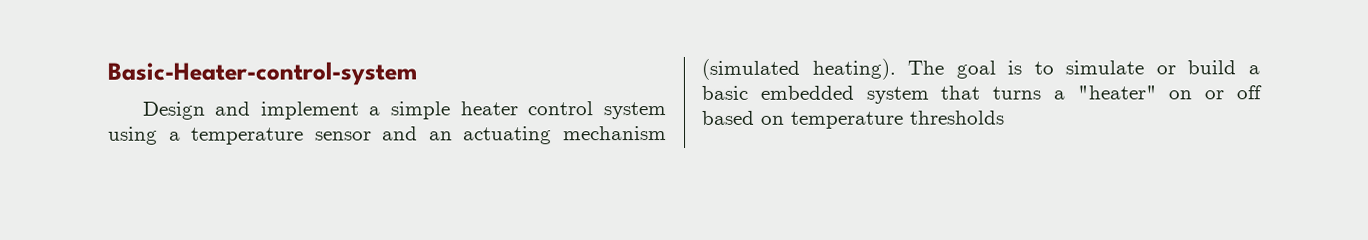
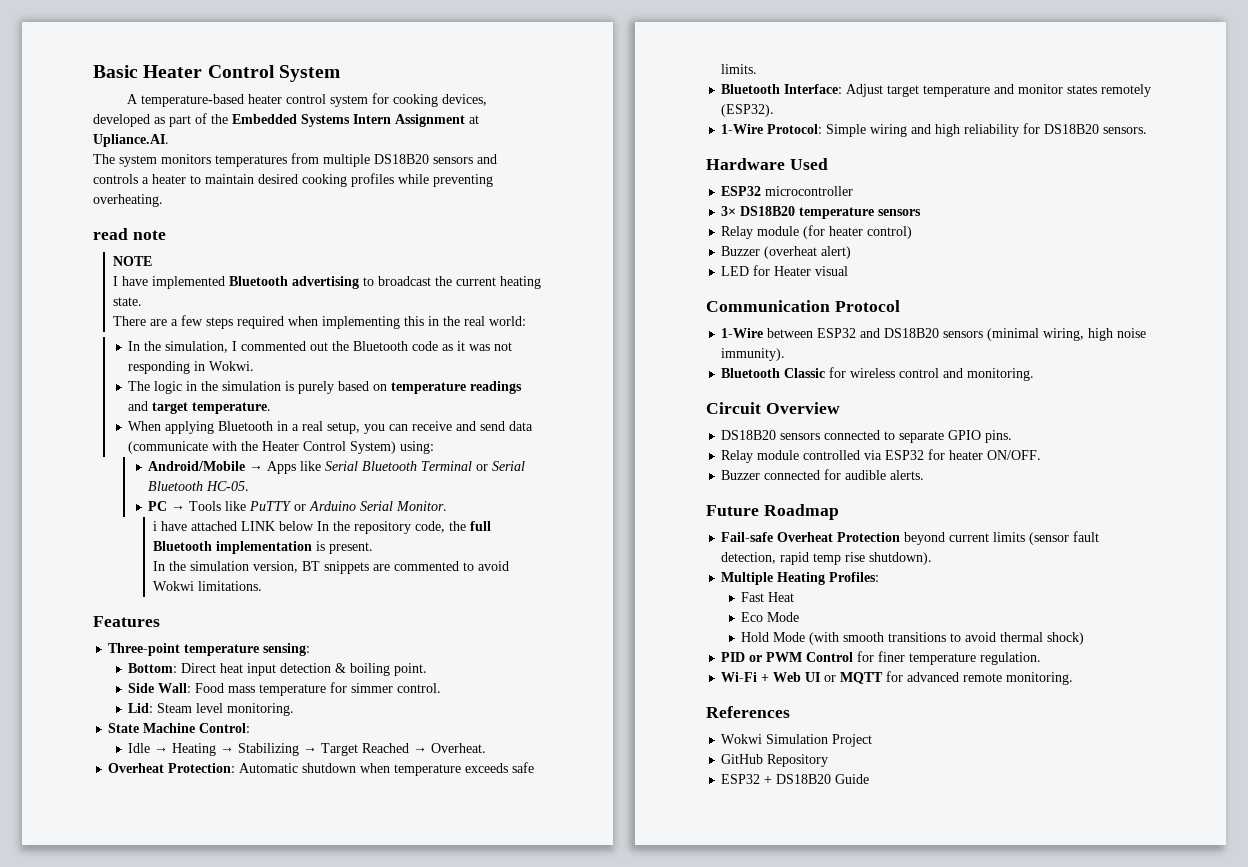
- Basic-Heater-control-system
- Design and implement a simple heater control system using a temperature sensor and an actuating mechanism (simulated heating). The goal is to simulate or build a basic embedded system that turns a "heater" on or off based on temperature thresholds
+ Basic Heater Control System
+ A temperature-based heater control system for cooking devices, developed as part of the Embedded Systems Intern Assignment at Upliance.AI.
+ The system monitors temperatures from multiple DS18B20 sensors and controls a heater to maintain desired cooking profiles while preventing overheating.
+ read note
+ NOTE
+ I have implemented Bluetooth advertising to broadcast the current heating state.
+ There are a few steps required when implementing this in the real world:
+ In the simulation, I commented out the Bluetooth code as it was not responding in Wokwi.
+ The logic in the simulation is purely based on temperature readings and target temperature.
+ When applying Bluetooth in a real setup, you can receive and send data (communicate with the Heater Control System) using:
+ Android/Mobile → Apps like Serial Bluetooth Terminal or Serial Bluetooth HC-05.
+ PC → Tools like PuTTY or Arduino Serial Monitor.
+ i have attached LINK below In the repository code, the full Bluetooth implementation is present.
+ In the simulation version, BT snippets are commented to avoid Wokwi limitations.
+ Features
+ Three-point temperature sensing:
+ Bottom: Direct heat input detection & boiling point.
+ Side Wall: Food mass temperature for simmer control.
+ Lid: Steam level monitoring.
+ State Machine Control:
+ Idle → Heating → Stabilizing → Target Reached → Overheat.
+ Overheat Protection: Automatic shutdown when temperature exceeds safe limits.
+ Bluetooth Interface: Adjust target temperature and monitor states remotely (ESP32).
+ 1-Wire Protocol: Simple wiring and high reliability for DS18B20 sensors.
+ Hardware Used
+ ESP32 microcontroller
+ 3× DS18B20 temperature sensors
+ Relay module (for heater control)
+ Buzzer (overheat alert)
+ LED for Heater visual
+ Communication Protocol
+ 1-Wire between ESP32 and DS18B20 sensors (minimal wiring, high noise immunity).
+ Bluetooth Classic for wireless control and monitoring.
+ Circuit Overview
+ DS18B20 sensors connected to separate GPIO pins.
+ Relay module controlled via ESP32 for heater ON/OFF.
+ Buzzer connected for audible alerts.
+ Future Roadmap
+ Fail-safe Overheat Protection beyond current limits (sensor fault detection, rapid temp rise shutdown).
+ Multiple Heating Profiles:
+ Fast Heat
+ Eco Mode
+ Hold Mode (with smooth transitions to avoid thermal shock)
+ PID or PWM Control for finer temperature regulation.
+ Wi-Fi + Web UI or MQTT for advanced remote monitoring.
+ References
+ Wokwi Simulation Project
+ GitHub Repository
+ ESP32 + DS18B20 Guide

